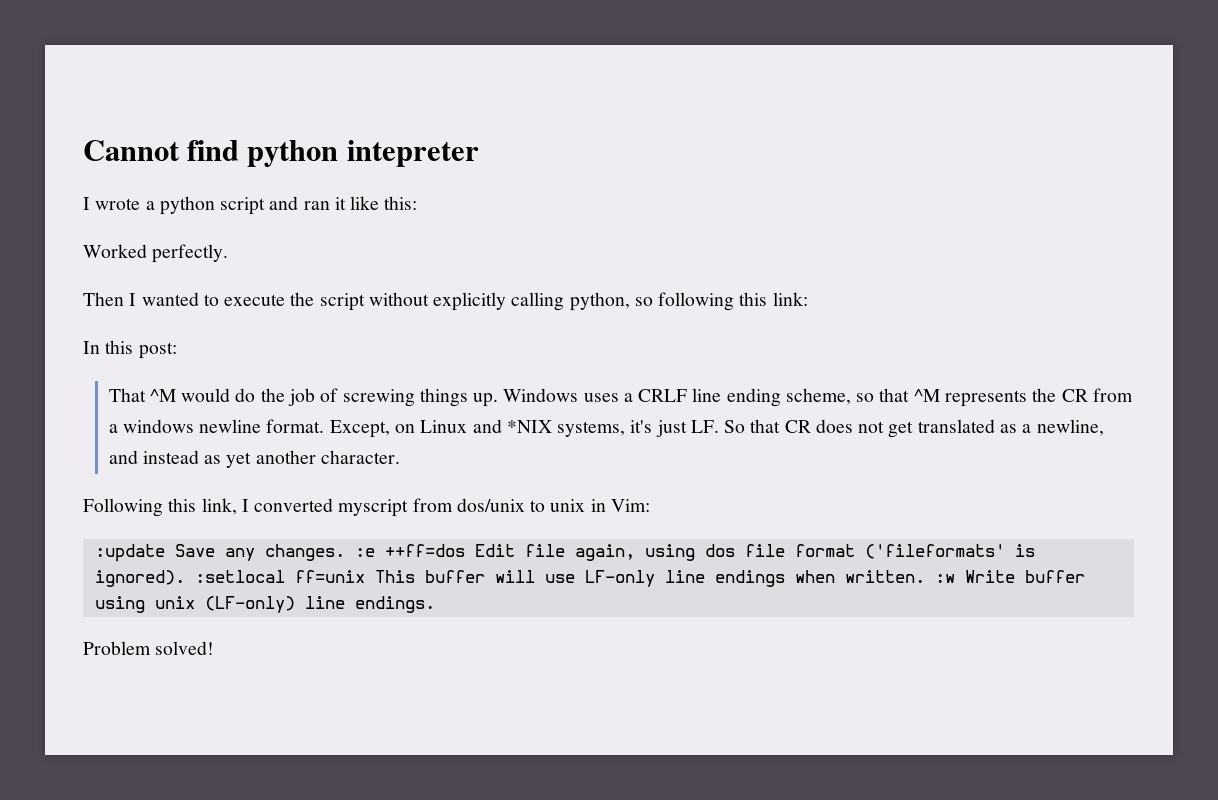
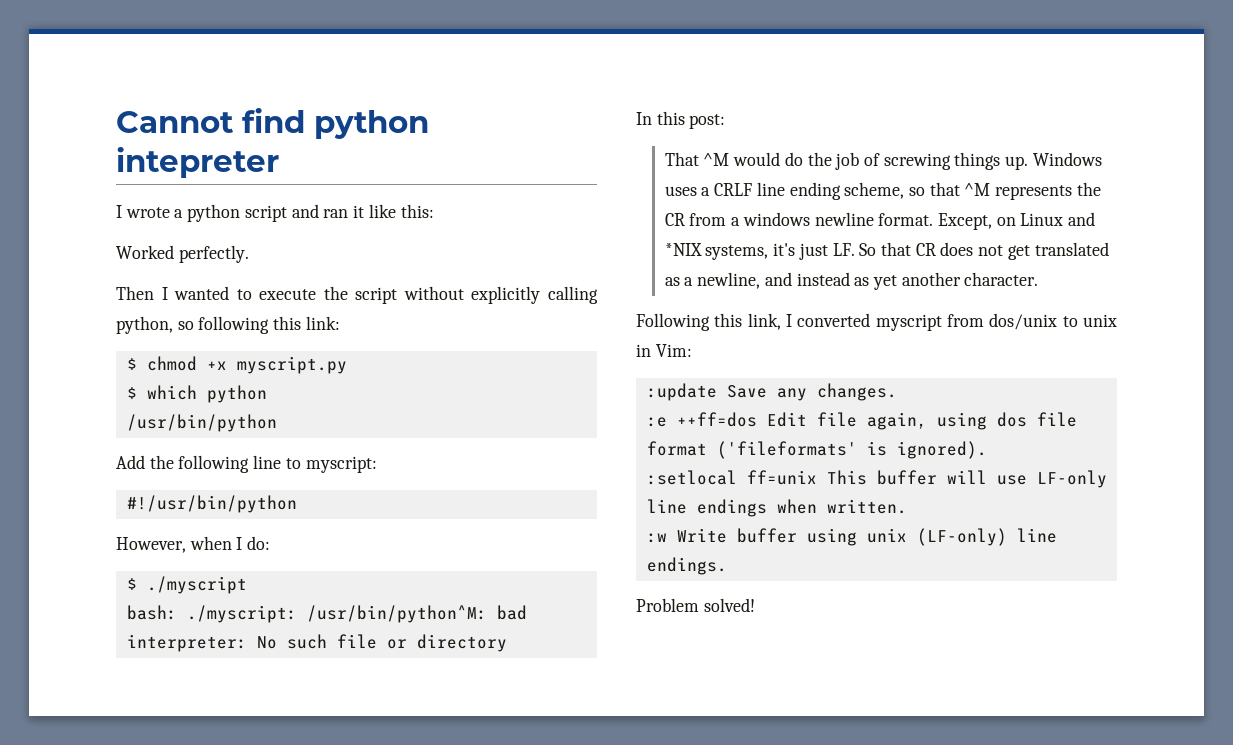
+ $ chmod +x myscript.py
+ $ which python
+ /usr/bin/python
+ Add the following line to myscript:
+ #!/usr/bin/python
+ However, when I do:
+ $ ./myscript
+ bash: ./myscript: /usr/bin/python^M: bad interpreter: No such file or directory
- :update Save any changes. :e ++ff=dos Edit file again, using dos file format ('fileformats' is ignored). :setlocal ff=unix This buffer will use LF-only line endings when written. :w Write buffer using unix (LF-only) line endings.
+ :update Save any changes.
+ :e ++ff=dos Edit file again, using dos file format ('fileformats' is ignored).
+ :setlocal ff=unix This buffer will use LF-only line endings when written.
+ :w Write buffer using unix (LF-only) line endings.

